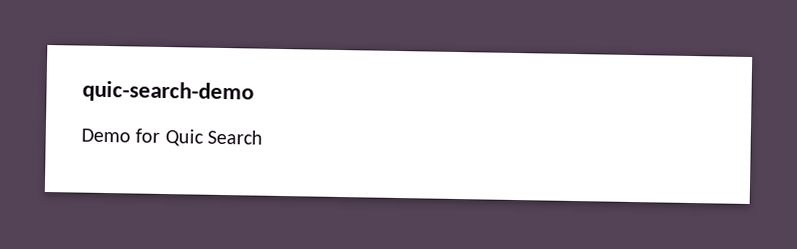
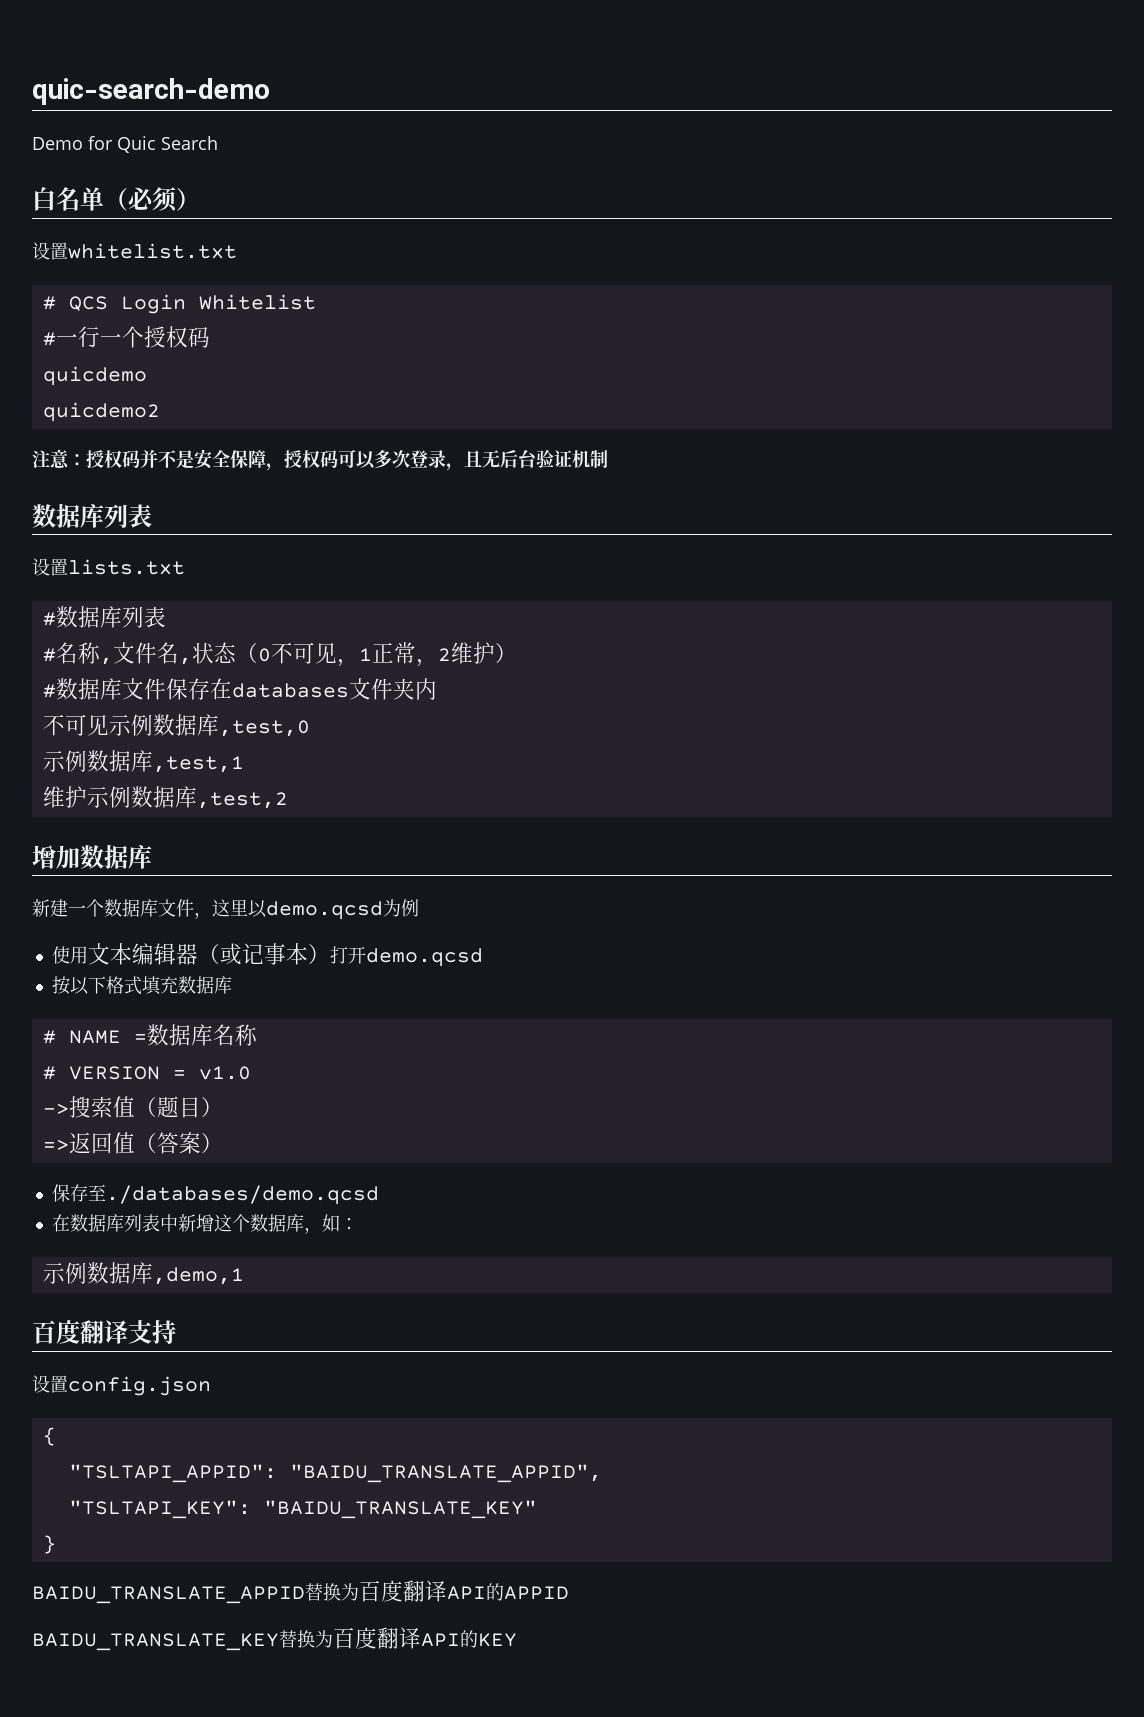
+ 白名单（必须）
+ 设置whitelist.txt
+ # QCS Login Whitelist
+ #一行一个授权码
+ quicdemo
+ quicdemo2
+ 注意：授权码并不是安全保障，授权码可以多次登录，且无后台验证机制
+ 数据库列表
+ 设置lists.txt
+ #数据库列表
+ #名称,文件名,状态（0不可见，1正常，2维护）
+ #数据库文件保存在databases文件夹内
+ 不可见示例数据库,test,0
+ 示例数据库,test,1
+ 维护示例数据库,test,2
+ 增加数据库
+ 新建一个数据库文件，这里以demo.qcsd为例
+ 使用文本编辑器（或记事本）打开demo.qcsd
+ 按以下格式填充数据库
+ # NAME =数据库名称
+ # VERSION = v1.0
+ ->搜索值（题目）
+ =>返回值（答案）
+ 保存至./databases/demo.qcsd
+ 在数据库列表中新增这个数据库，如：
+ 示例数据库,demo,1
+ 百度翻译支持
+ 设置config.json
+ {
+ "TSLTAPI_APPID": "BAIDU_TRANSLATE_APPID",
+ "TSLTAPI_KEY": "BAIDU_TRANSLATE_KEY"
+ }
+ BAIDU_TRANSLATE_APPID替换为百度翻译API的APPID
+ BAIDU_TRANSLATE_KEY替换为百度翻译API的KEY

